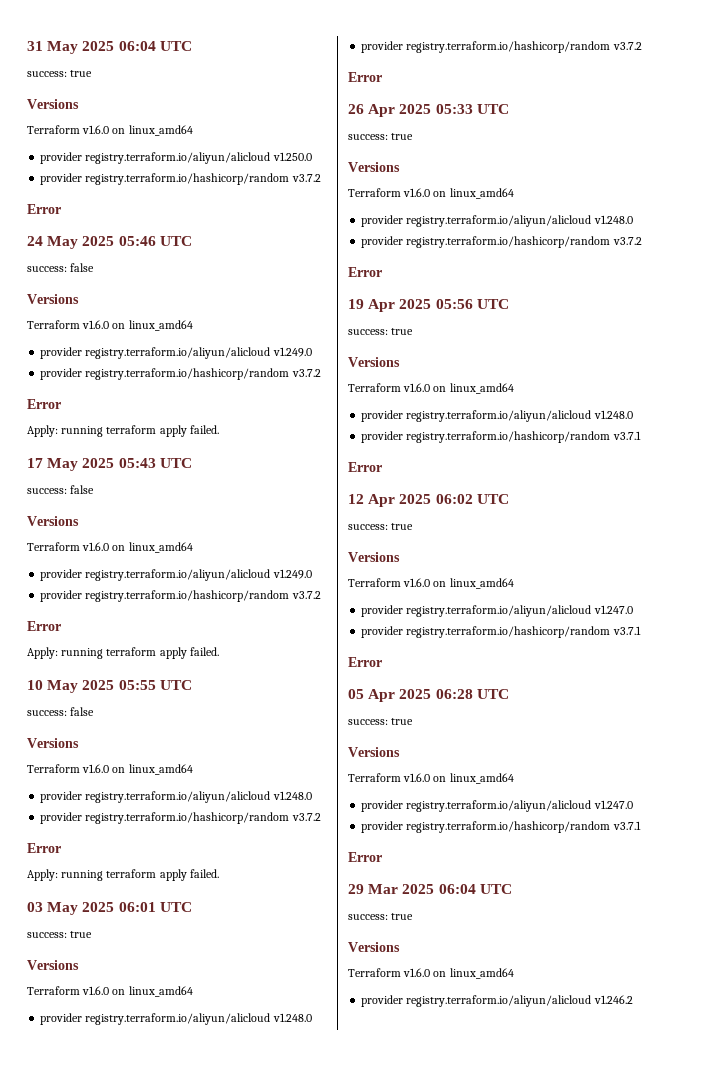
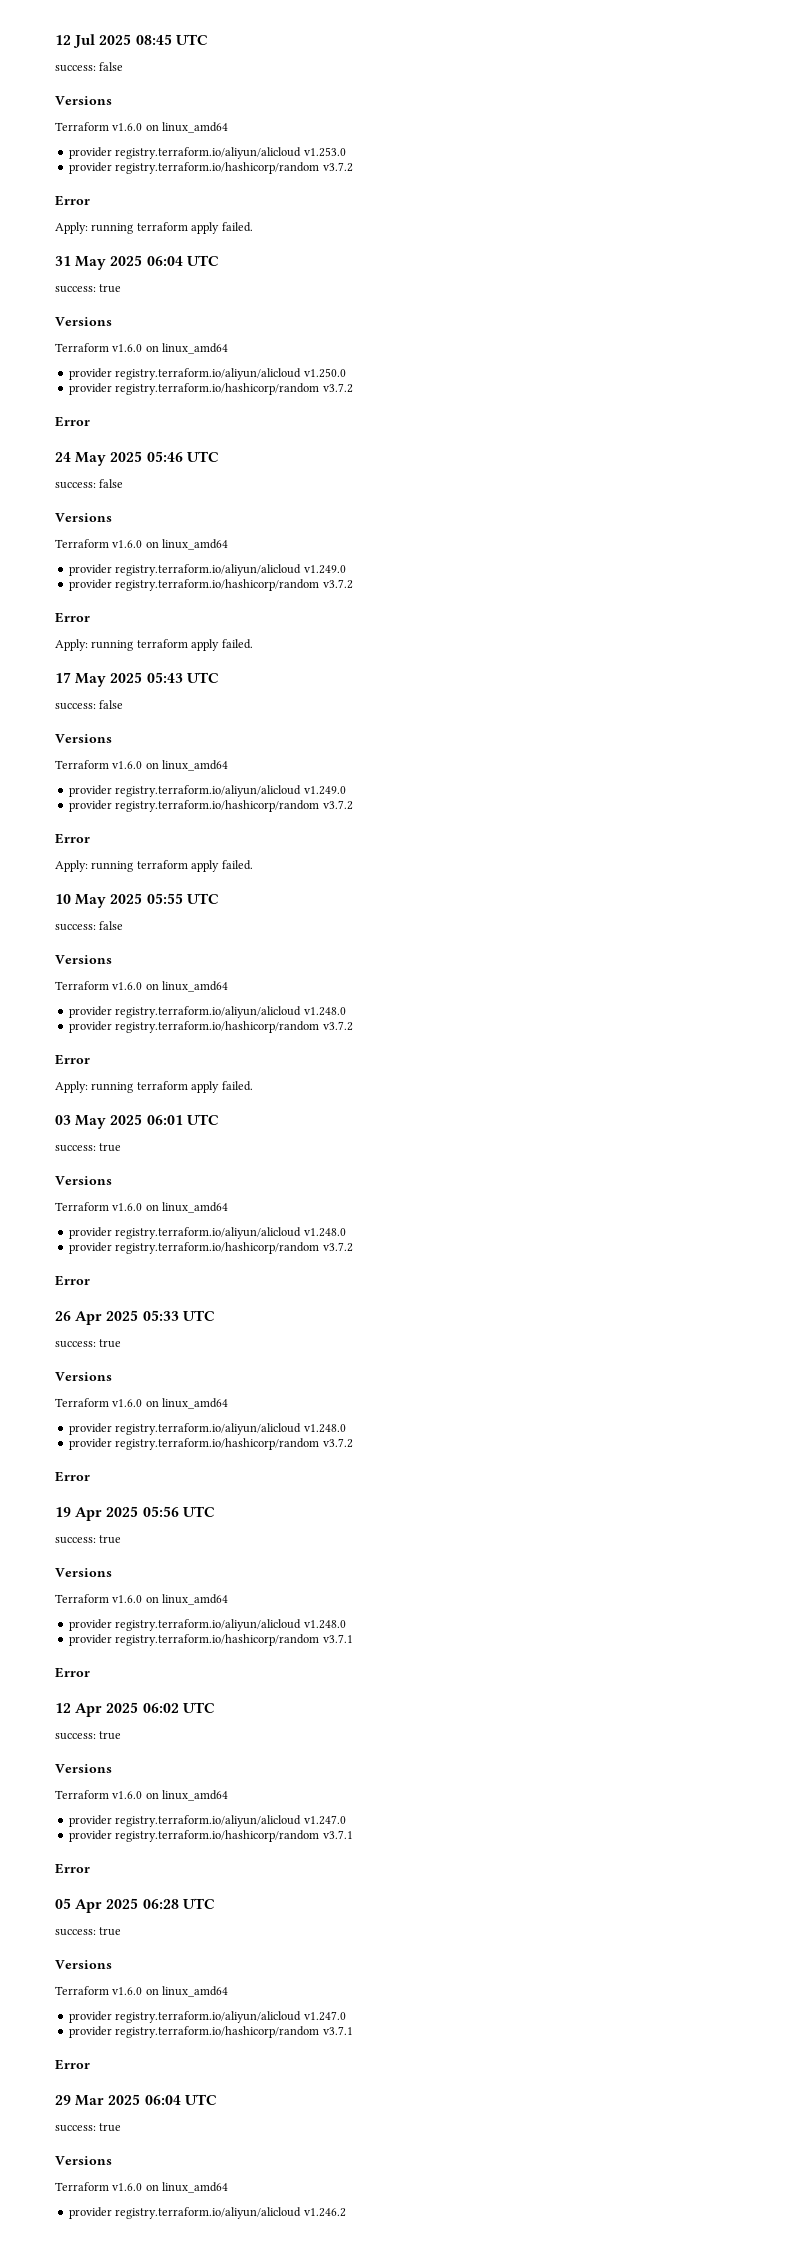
+ 12 Jul 2025 08:45 UTC
+ success: false
+ Versions
+ Terraform v1.6.0 on linux_amd64
+ provider registry.terraform.io/aliyun/alicloud v1.253.0
+ provider registry.terraform.io/hashicorp/random v3.7.2
+ Error
+ Apply: running terraform apply failed.

